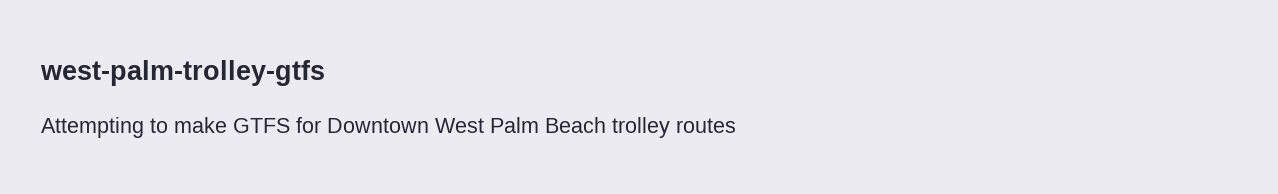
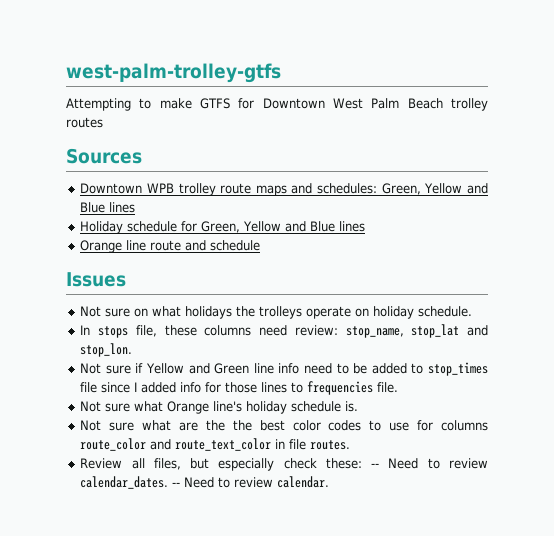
+ Sources
+ Downtown WPB trolley route maps and schedules: Green, Yellow and Blue lines
+ Holiday schedule for Green, Yellow and Blue lines
+ Orange line route and schedule
+ Issues
+ Not sure on what holidays the trolleys operate on holiday schedule.
+ In stops file, these columns need review: stop_name, stop_lat and stop_lon.
+ Not sure if Yellow and Green line info need to be added to stop_times file since I added info for those lines to frequencies file.
+ Not sure what Orange line's holiday schedule is.
+ Not sure what are the the best color codes to use for columns route_color and route_text_color in file routes.
+ Review all files, but especially check these: -- Need to review calendar_dates. -- Need to review calendar.

